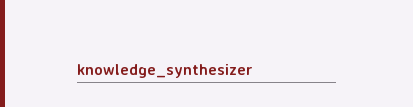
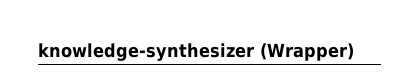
- knowledge_synthesizer
+ knowledge-synthesizer (Wrapper)

